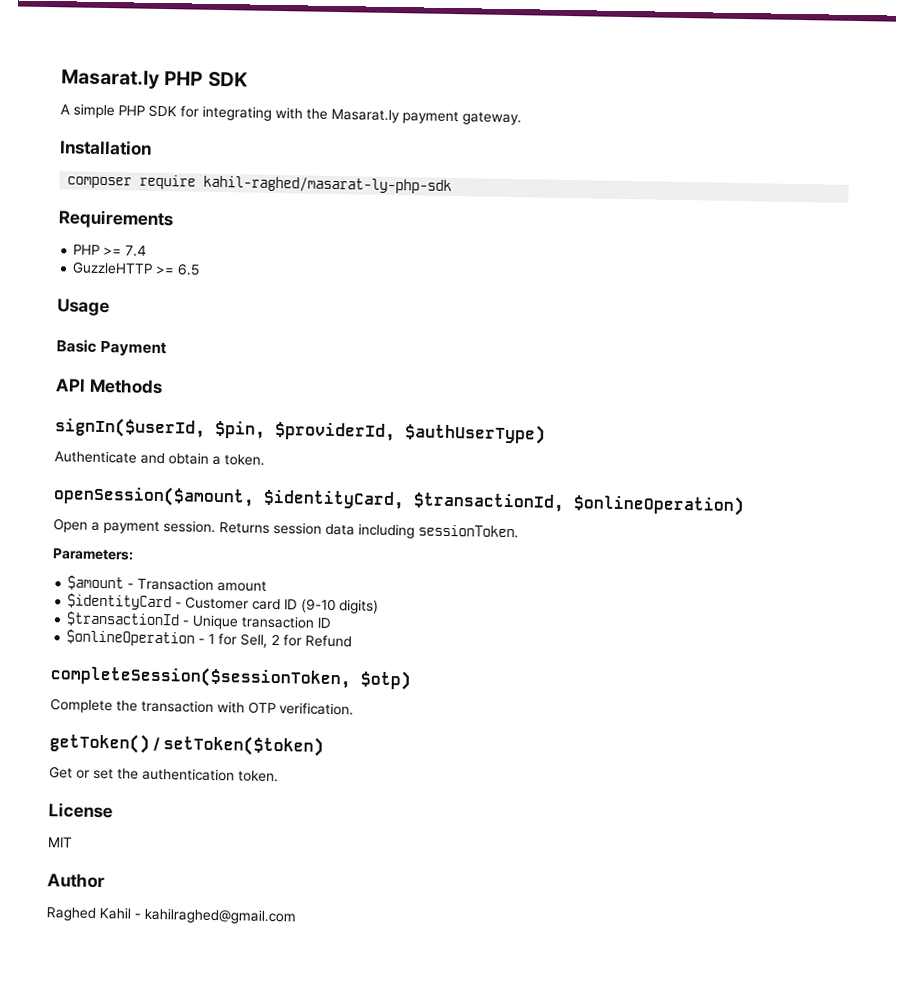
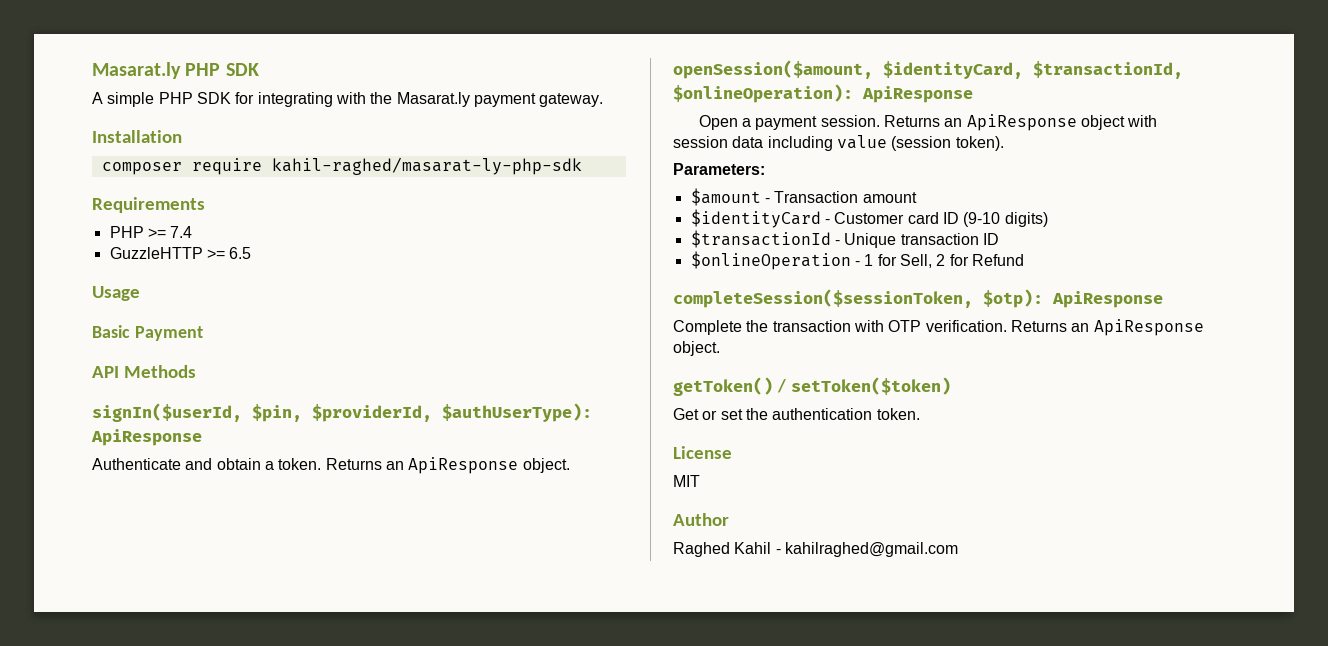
- signIn($userId, $pin, $providerId, $authUserType)
+ signIn($userId, $pin, $providerId, $authUserType): ApiResponse
- Authenticate and obtain a token.
+ Authenticate and obtain a token. Returns an ApiResponse object.
- openSession($amount, $identityCard, $transactionId, $onlineOperation)
+ openSession($amount, $identityCard, $transactionId, $onlineOperation): ApiResponse
- Returns session data including sessionToken.
+ Returns an ApiResponse object with session data including value (session token).
- completeSession($sessionToken, $otp)
+ completeSession($sessionToken, $otp): ApiResponse
- Complete the transaction with OTP verification.
+ Complete the transaction with OTP verification. Returns an ApiResponse object.

